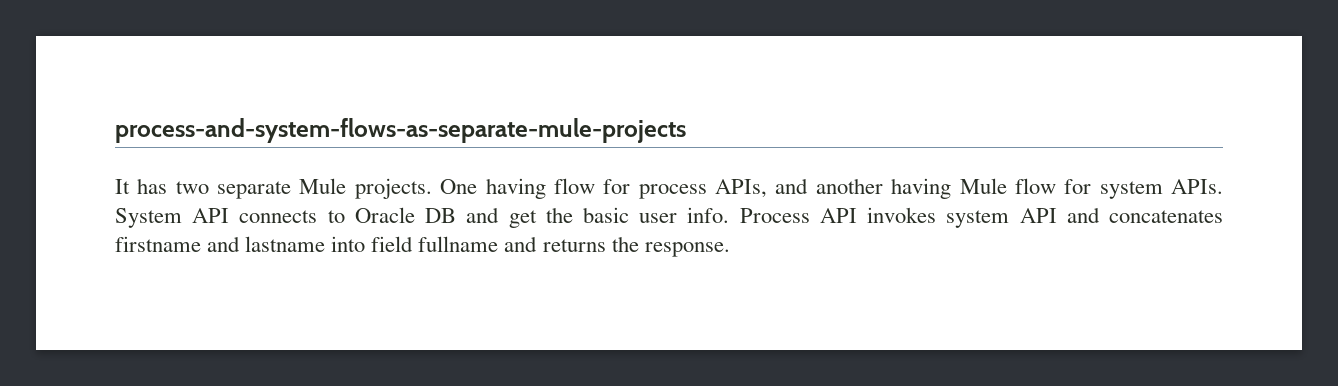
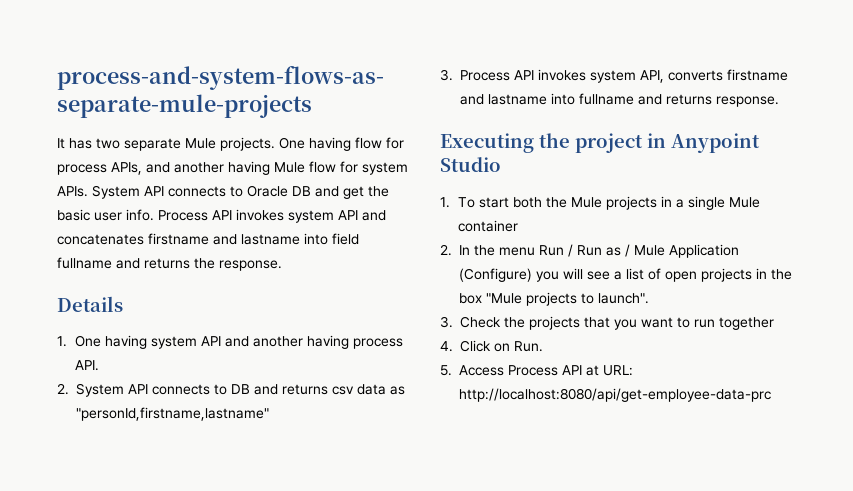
+ Details
+ 1. One having system API and another having process API.
+ 2. System API connects to DB and returns csv data as "personId,firstname,lastname"
+ 3. Process API invokes system API, converts firstname and lastname into fullname and returns response.
+ Executing the project in Anypoint Studio
+ 1. To start both the Mule projects in a single Mule container
+ 2. In the menu Run / Run as / Mule Application (Configure) you will see a list of open projects in the box "Mule projects to launch".
+ 3. Check the projects that you want to run together
+ 4. Click on Run.
+ 5. Access Process API at URL: http://localhost:8080/api/get-employee-data-prc

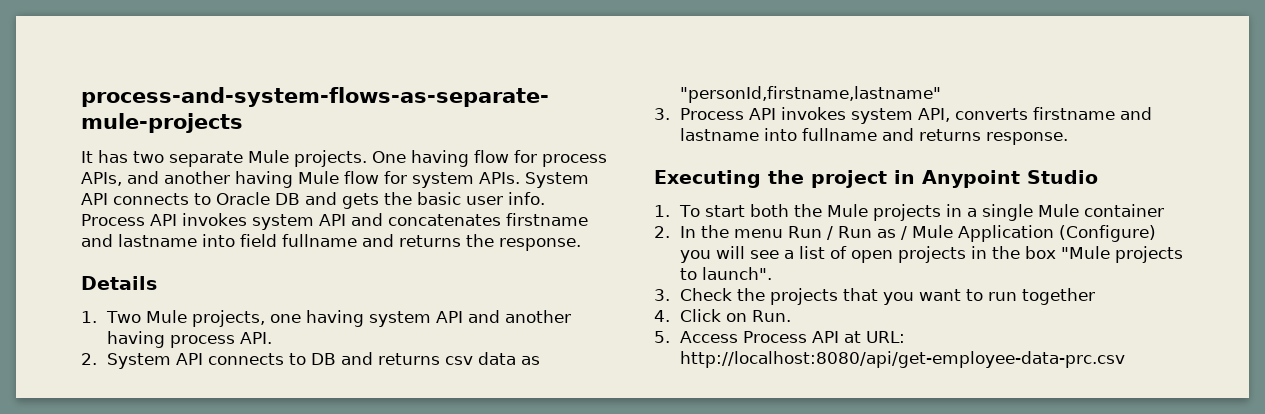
- System API connects to Oracle DB and get the basic user info.
+ System API connects to Oracle DB and gets the basic user info.
- 1. One having system API and another having process API.
+ 1. Two Mule projects, one having system API and another having process API.
- 5. Access Process API at URL: http://localhost:8080/api/get-employee-data-prc
+ 5. Access Process API at URL: http://localhost:8080/api/get-employee-data-prc.csv

